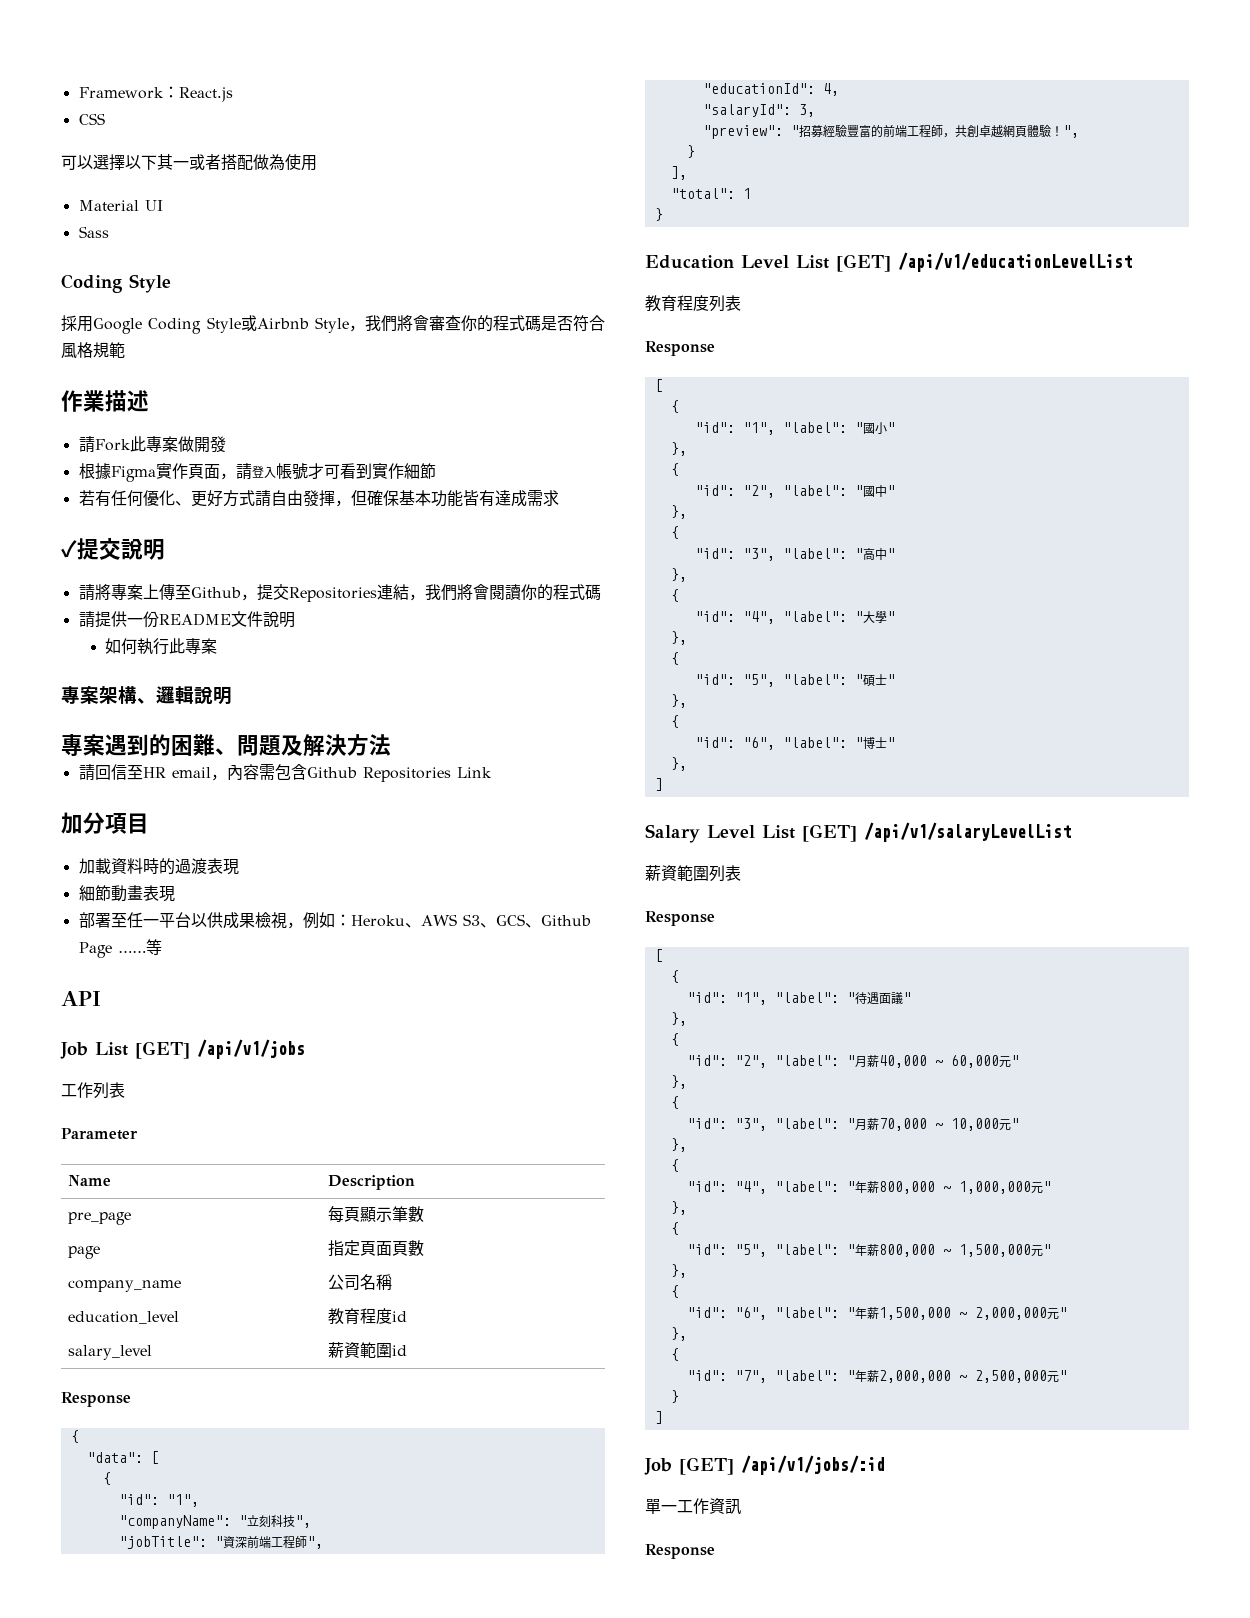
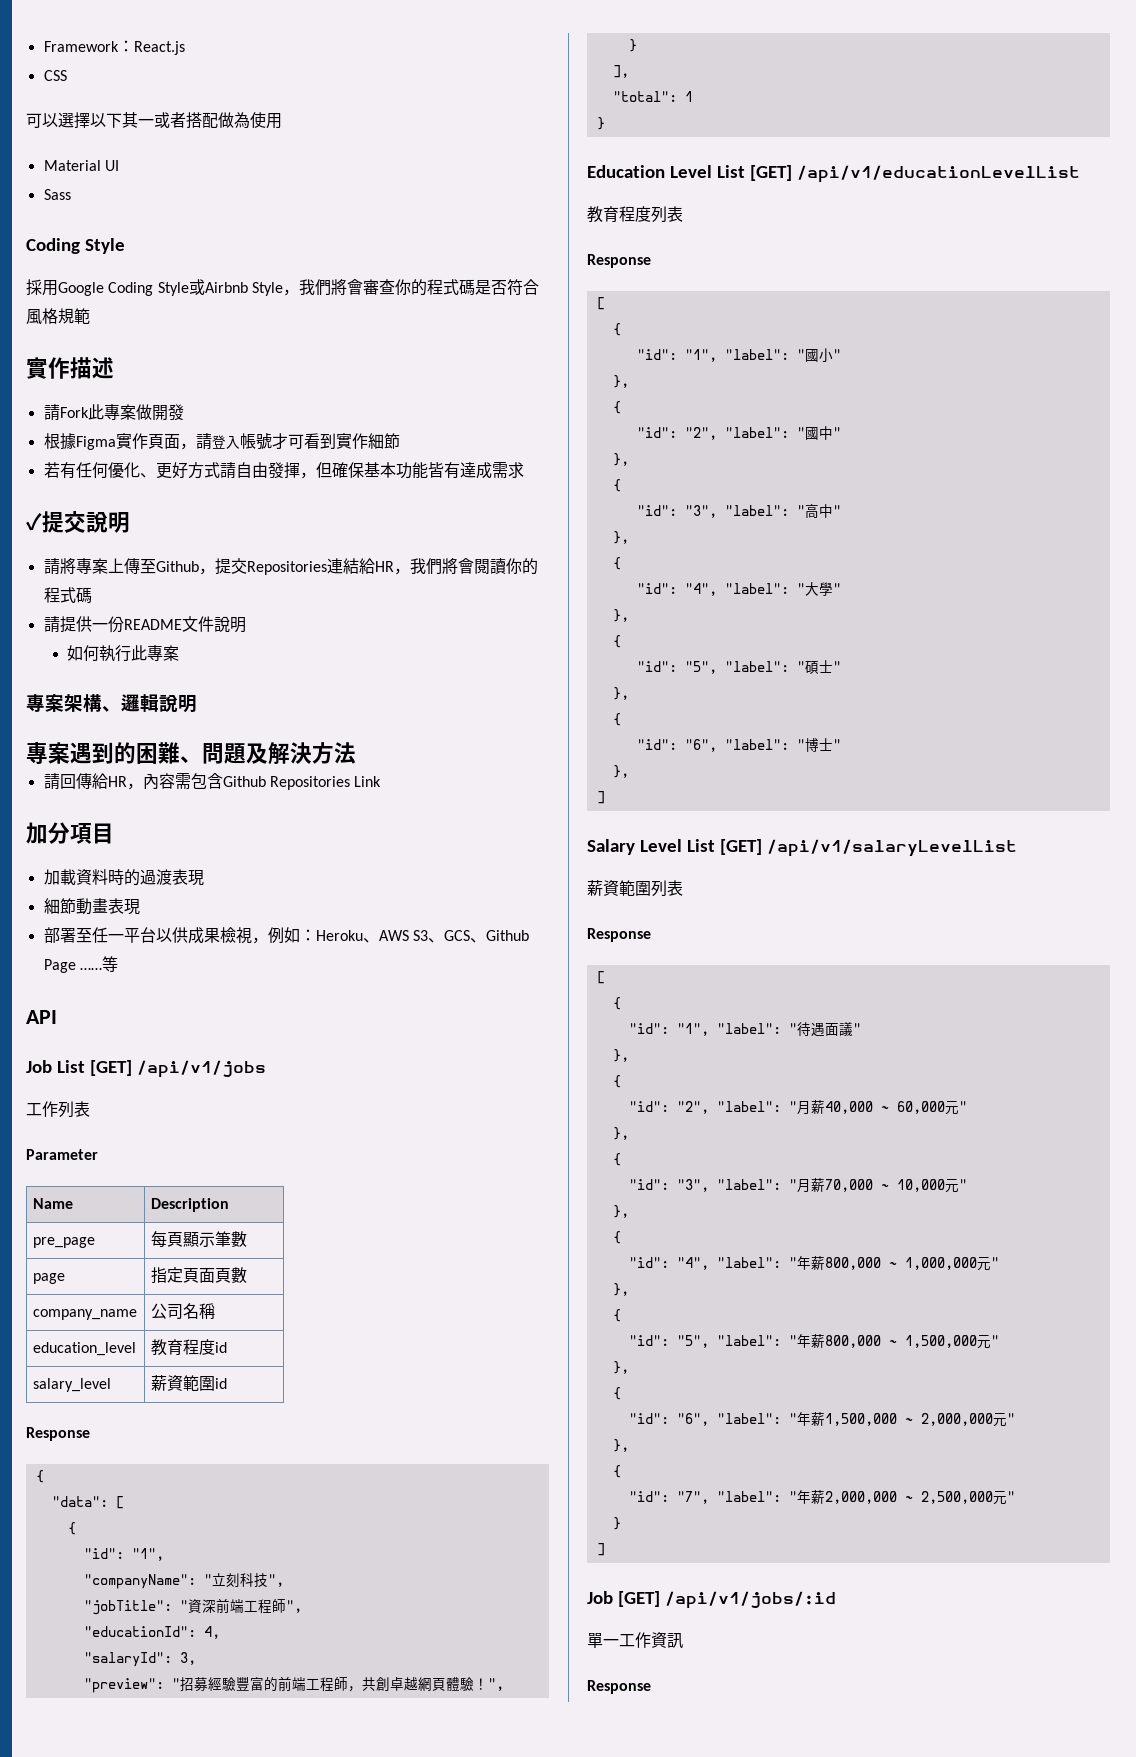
- 作業描述
+ 實作描述
- 請將專案上傳至Github，提交Repositories連結，我們將會閱讀你的程式碼
+ 請將專案上傳至Github，提交Repositories連結給HR，我們將會閱讀你的程式碼
- 請回信至HR email，內容需包含Github Repositories Link
+ 請回傳給HR，內容需包含Github Repositories Link

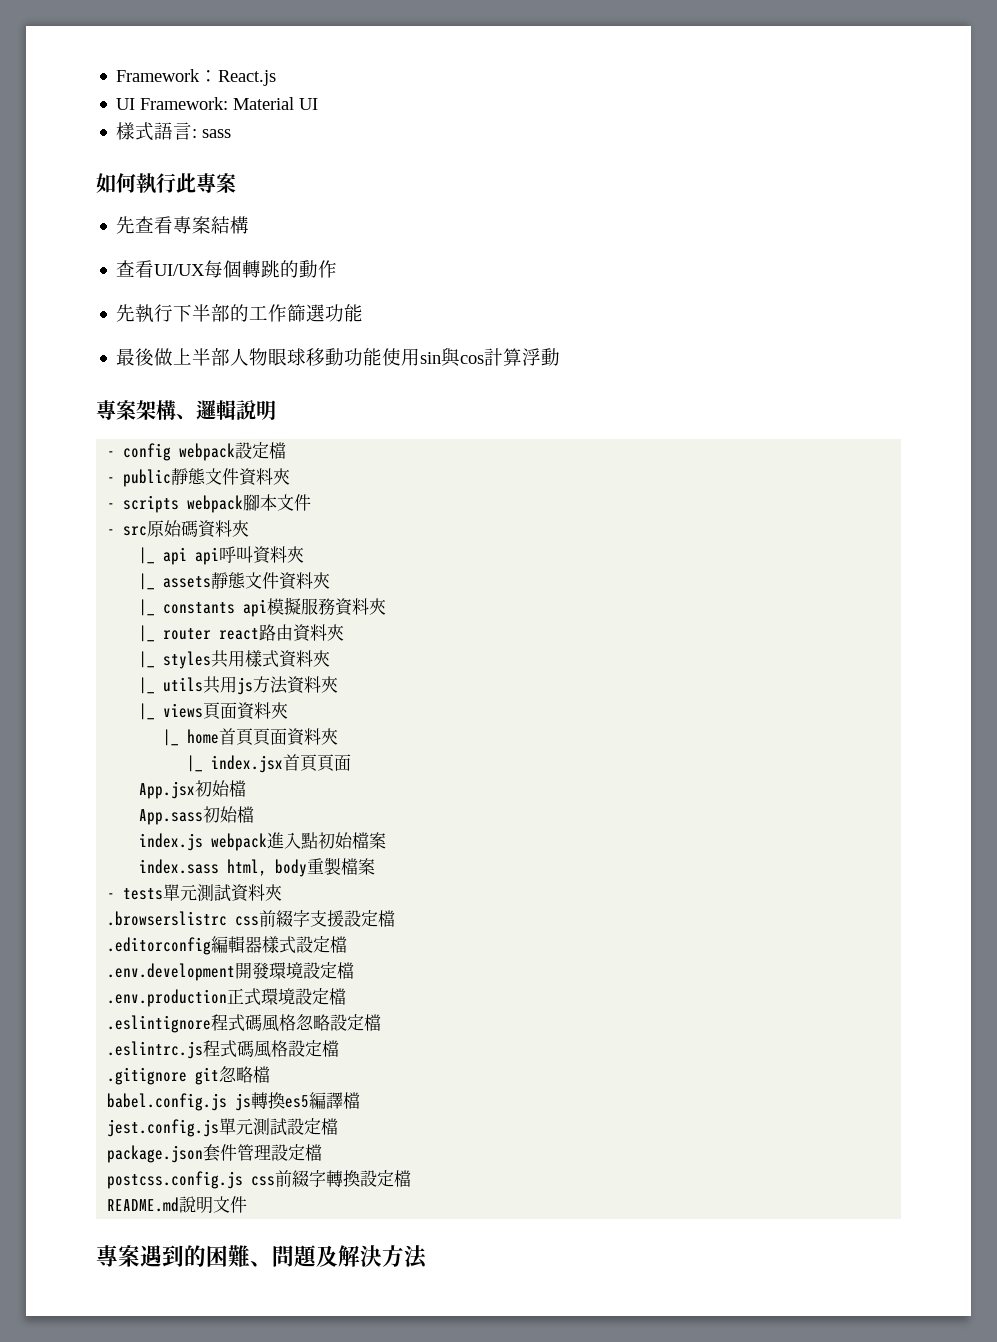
- CSS
- 可以選擇以下其一或者搭配做為使用
- Material UI
- Sass
- Coding Style
- 採用Google Coding Style或Airbnb Style，我們將會審查你的程式碼是否符合風格規範
- 實作描述
- 請Fork此專案做開發
- 根據Figma實作頁面，請登入帳號才可看到實作細節
- 若有任何優化、更好方式請自由發揮，但確保基本功能皆有達成需求
- ✓提交說明
- 請將專案上傳至Github，提交Repositories連結給HR，我們將會閱讀你的程式碼
- 請提供一份README文件說明
+ UI Framework: Material UI
+ 樣式語言: sass
  如何執行此專案
+ 先查看專案結構
+ 查看UI/UX每個轉跳的動作
+ 先執行下半部的工作篩選功能
+ 最後做上半部人物眼球移動功能使用sin與cos計算浮動
+ - config webpack設定檔
+ - public靜態文件資料夾
+ - scripts webpack腳本文件
+ - src原始碼資料夾
+ |_ api api呼叫資料夾
+ |_ assets靜態文件資料夾
+ |_ constants api模擬服務資料夾
+ |_ router react路由資料夾
+ |_ styles共用樣式資料夾
+ |_ utils共用js方法資料夾
+ |_ views頁面資料夾
+ |_ home首頁頁面資料夾
+ |_ index.jsx首頁頁面
+ App.jsx初始檔
+ App.sass初始檔
+ index.js webpack進入點初始檔案
+ index.sass html, body重製檔案
+ - tests單元測試資料夾
+ .browserslistrc css前綴字支援設定檔
+ .editorconfig編輯器樣式設定檔
+ .env.development開發環境設定檔
+ .env.production正式環境設定檔
+ .eslintignore程式碼風格忽略設定檔
+ .eslintrc.js程式碼風格設定檔
+ .gitignore git忽略檔
+ babel.config.js js轉換es5編譯檔
+ jest.config.js單元測試設定檔
+ package.json套件管理設定檔
+ postcss.config.js css前綴字轉換設定檔
+ README.md說明文件
- 請回傳給HR，內容需包含Github Repositories Link
- 加分項目
- 加載資料時的過渡表現
- 細節動畫表現
- 部署至任一平台以供成果檢視，例如：Heroku、AWS S3、GCS、Github Page ……等
- API
- Job List [GET] /api/v1/jobs
- 工作列表
- Parameter
- Name | Description
- pre_page | 每頁顯示筆數
- page | 指定頁面頁數
- company_name | 公司名稱
- education_level | 教育程度id
- salary_level | 薪資範圍id
- Response
- {
- "data": [
- {
- "id": "1",
- "companyName": "立刻科技",
- "jobTitle": "資深前端工程師",
- "educationId": 4,
- "salaryId": 3,
- "preview": "招募經驗豐富的前端工程師，共創卓越網頁體驗！",
- }
- ],
- "total": 1
- }
- Education Level List [GET] /api/v1/educationLevelList
- 教育程度列表
- Response
- [
- {
- "id": "1", "label": "國小"
- },
- {
- "id": "2", "label": "國中"
- },
- {
- "id": "3", "label": "高中"
- },
- {
- "id": "4", "label": "大學"
- },
- {
- "id": "5", "label": "碩士"
- },
- {
- "id": "6", "label": "博士"
- },
- ]
- Salary Level List [GET] /api/v1/salaryLevelList
- 薪資範圍列表
- Response
- [
- {
- "id": "1", "label": "待遇面議"
- },
- {
- "id": "2", "label": "月薪40,000 ~ 60,000元"
- },
- {
- "id": "3", "label": "月薪70,000 ~ 10,000元"
- },
- {
- "id": "4", "label": "年薪800,000 ~ 1,000,000元"
- },
- {
- "id": "5", "label": "年薪800,000 ~ 1,500,000元"
- },
- {
- "id": "6", "label": "年薪1,500,000 ~ 2,000,000元"
- },
- {
- "id": "7", "label": "年薪2,000,000 ~ 2,500,000元"
- }
- ]
- Job [GET] /api/v1/jobs/:id
- 單一工作資訊
- Response

